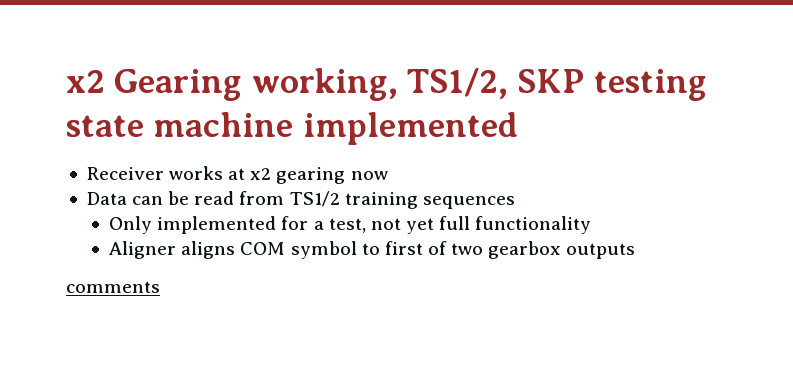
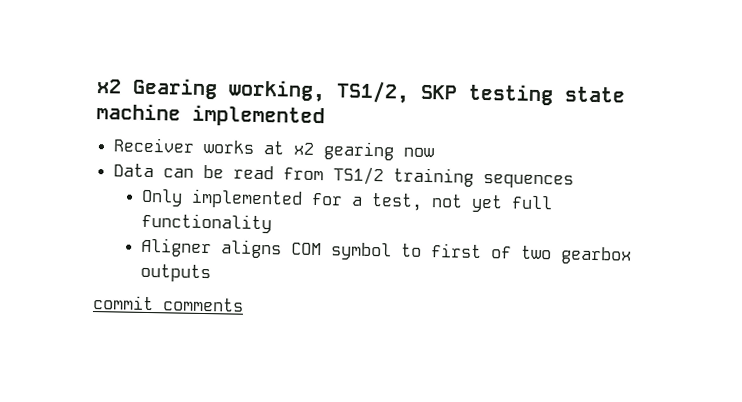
- comments
+ commit comments

